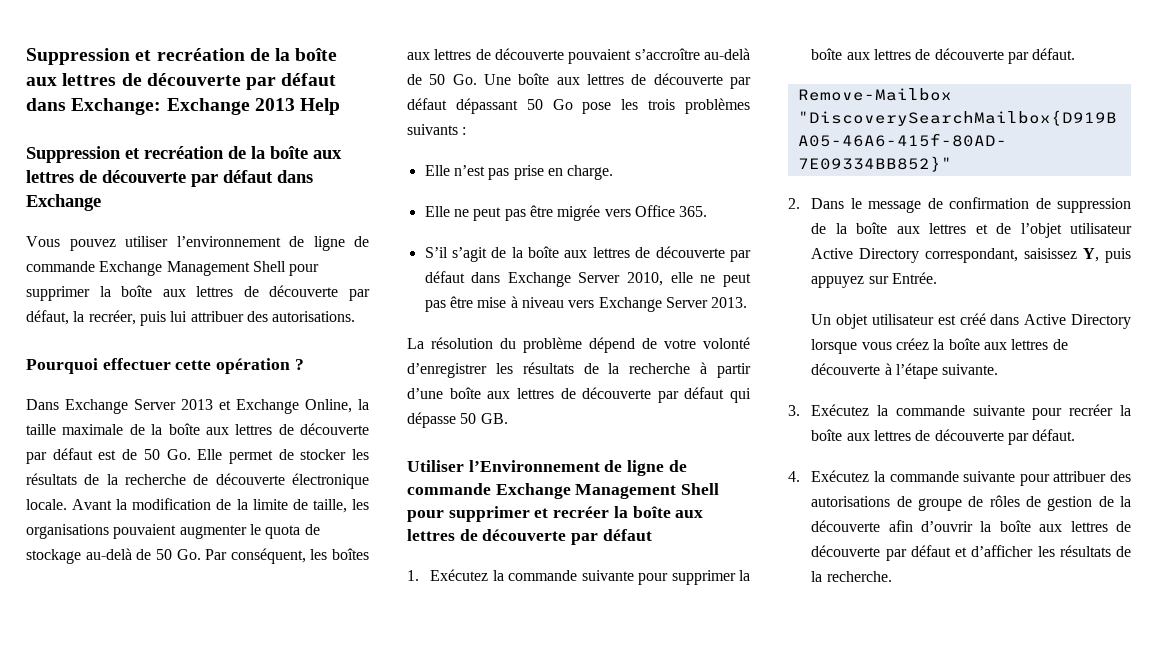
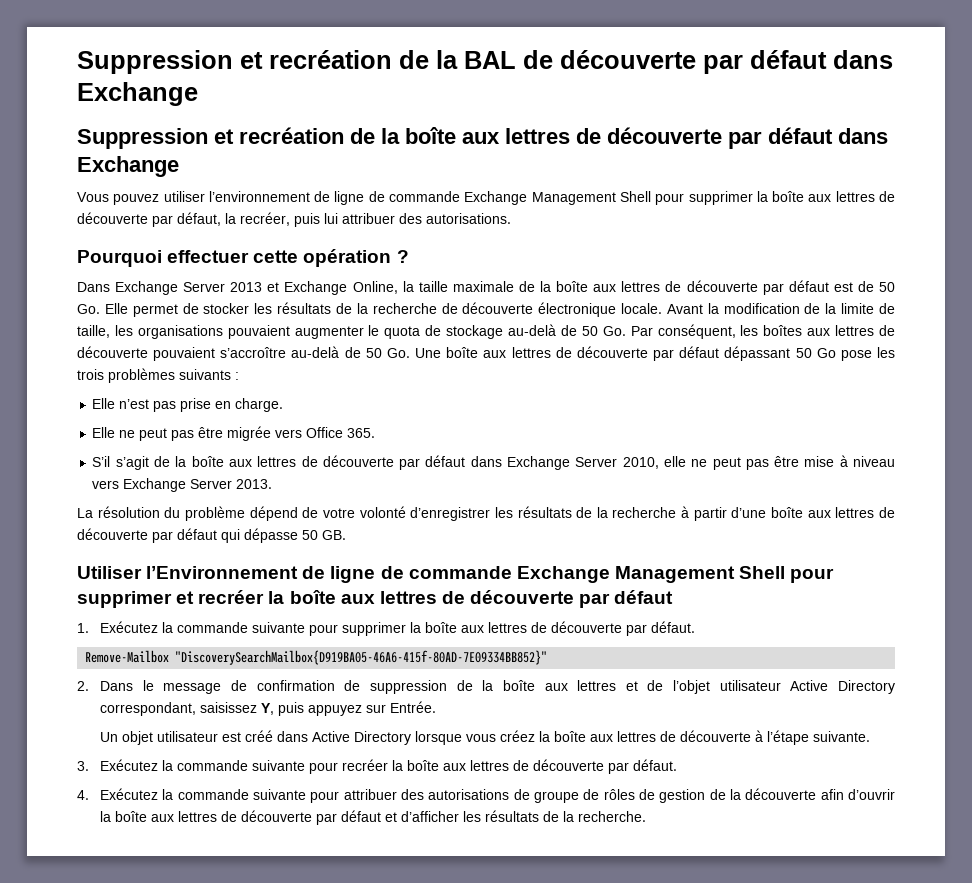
- Suppression et recréation de la boîte aux lettres de découverte par défaut dans Exchange: Exchange 2013 Help
+ Suppression et recréation de la BAL de découverte par défaut dans Exchange

